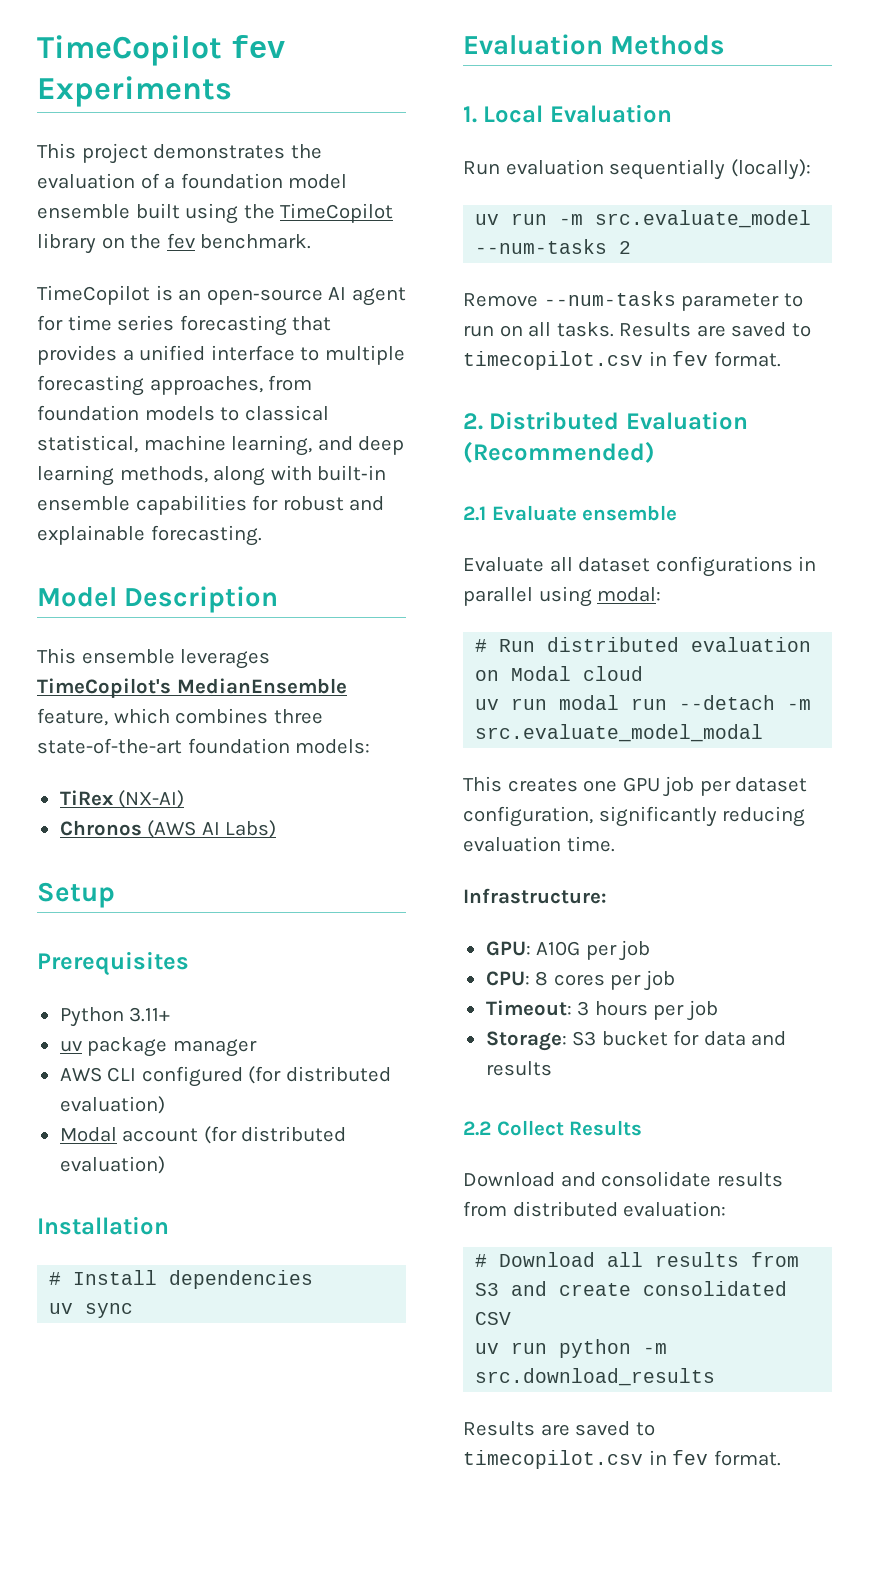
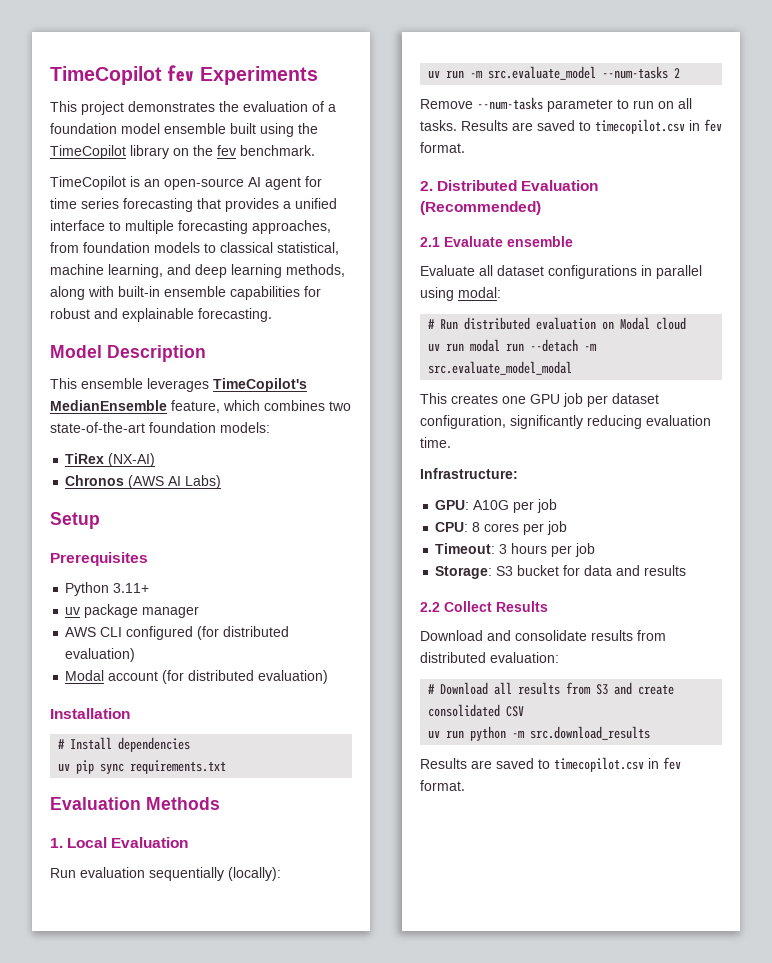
- This ensemble leverages TimeCopilot's MedianEnsemble feature, which combines three state-of-the-art foundation models:
+ This ensemble leverages TimeCopilot's MedianEnsemble feature, which combines two state-of-the-art foundation models:
- uv sync
+ uv pip sync requirements.txt

